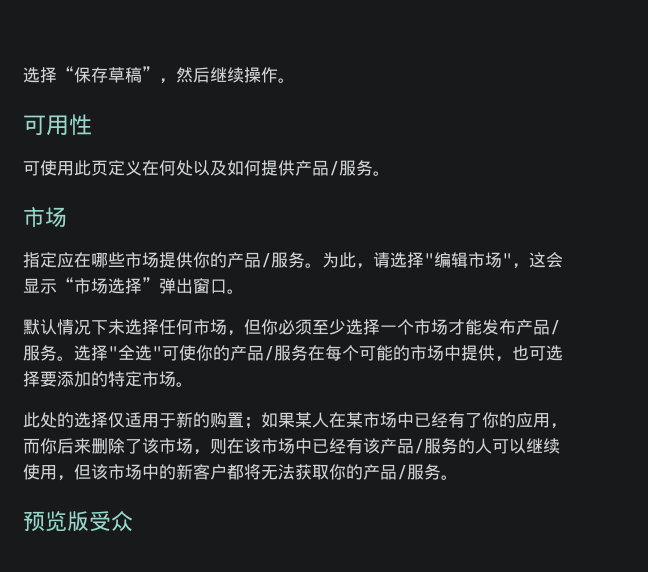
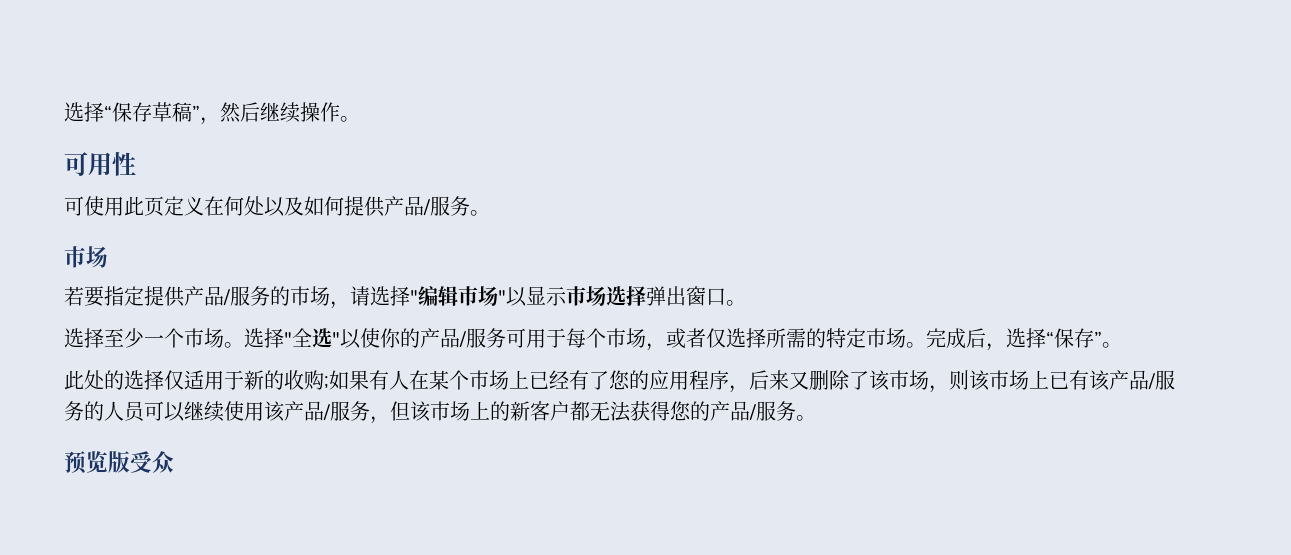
- 指定应在哪些市场提供你的产品/服务。为此，请选择"编辑市场"，这会显示“市场选择”弹出窗口。
+ 若要指定提供产品/服务的市场，请选择"编辑市场"以显示市场选择弹出窗口。
- 默认情况下未选择任何市场，但你必须至少选择一个市场才能发布产品/服务。
+ 选择至少一个市场。
- 选择"全选"可使你的产品/服务在每个可能的市场中提供，也可选择要添加的特定市场。
+ 选择"全选"以使你的产品/服务可用于每个市场，或者仅选择所需的特定市场。完成后，选择“保存”。
- 此处的选择仅适用于新的购置；如果某人在某市场中已经有了你的应用，而你后来删除了该市场，则在该市场中已经有该产品/服务的人可以继续使用，但该市场中的新客户都将无法获取你的产品/服务。
+ 此处的选择仅适用于新的收购;如果有人在某个市场上已经有了您的应用程序，后来又删除了该市场，则该市场上已有该产品/服务的人员可以继续使用该产品/服务，但该市场上的新客户都无法获得您的产品/服务。

